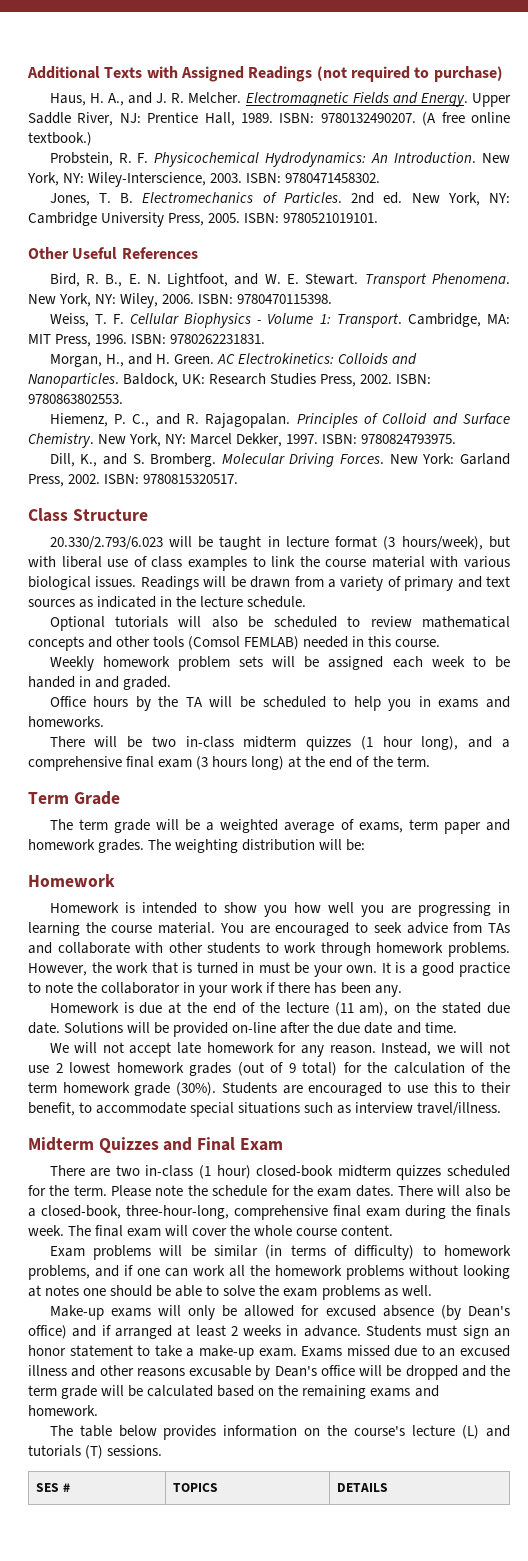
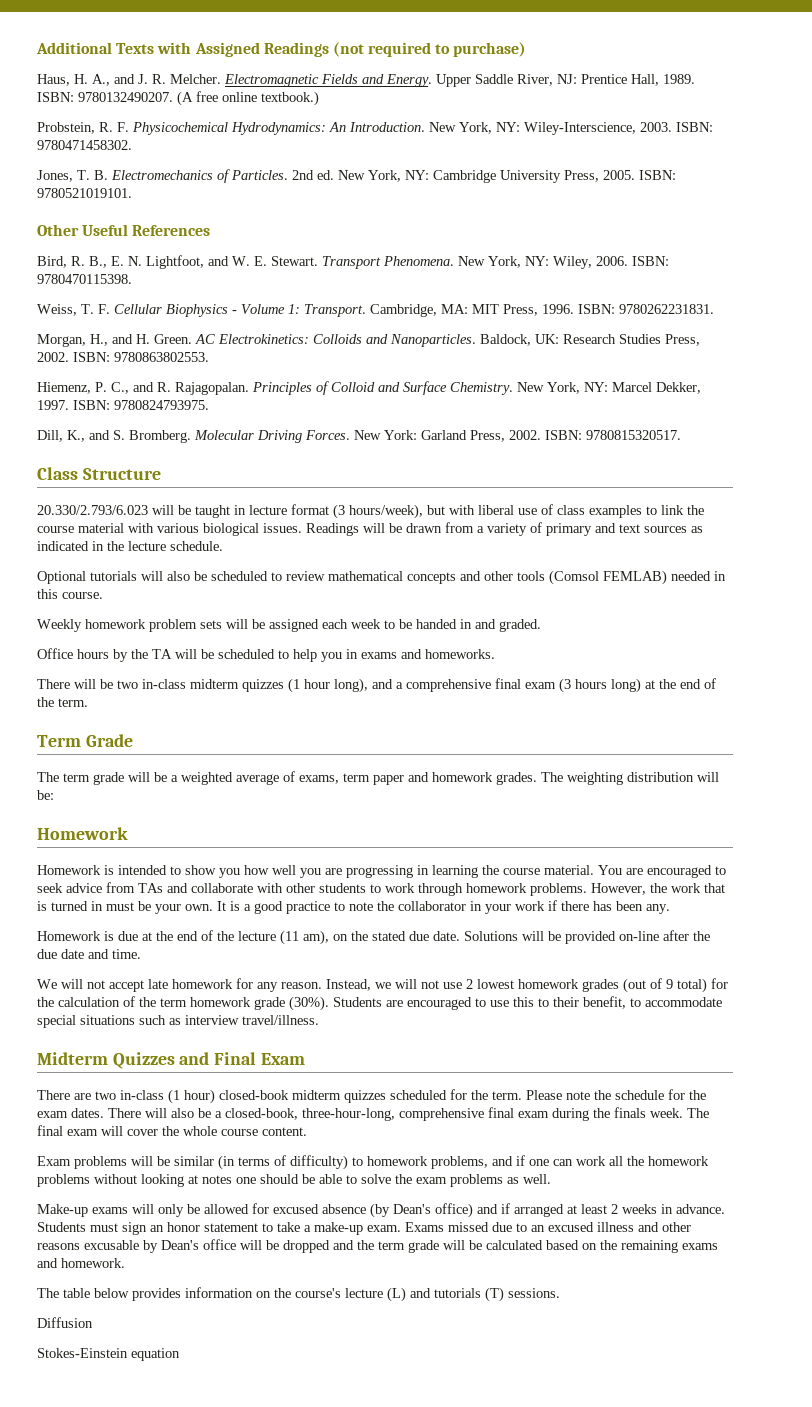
- SES # | TOPICS | DETAILS
+ Diffusion
+ Stokes-Einstein equation

